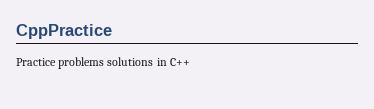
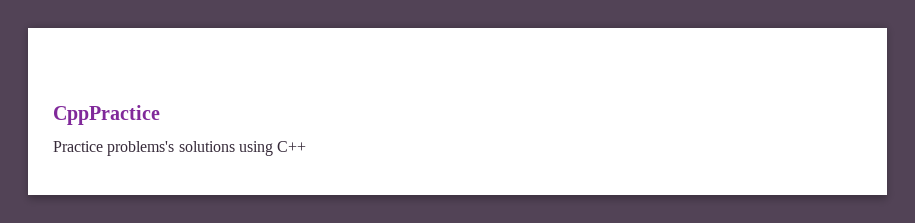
- Practice problems solutions in C++
+ Practice problems's solutions using C++

